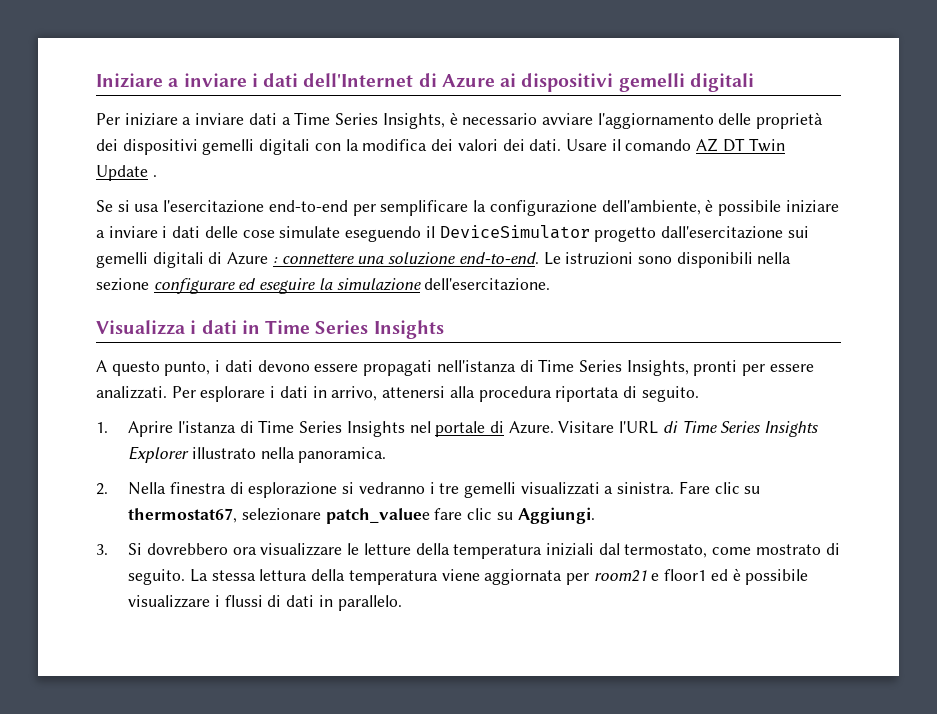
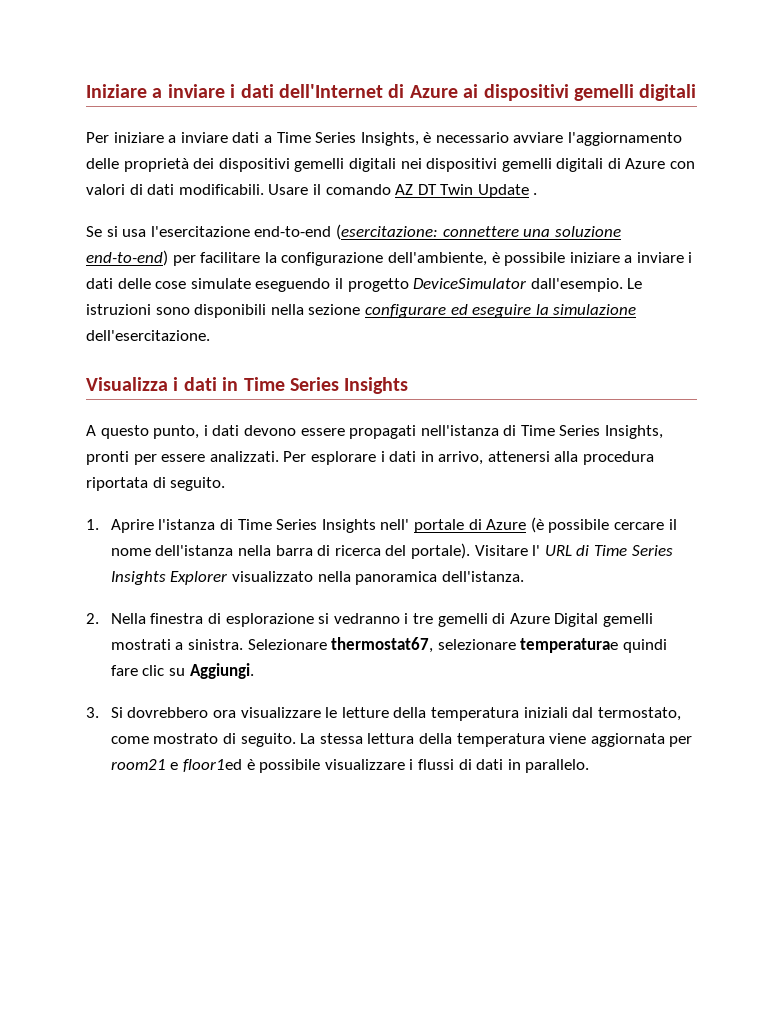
- Per iniziare a inviare dati a Time Series Insights, è necessario avviare l'aggiornamento delle proprietà dei dispositivi gemelli digitali con la modifica dei valori dei dati.
+ Per iniziare a inviare dati a Time Series Insights, è necessario avviare l'aggiornamento delle proprietà dei dispositivi gemelli digitali nei dispositivi gemelli digitali di Azure con valori di dati modificabili.
- Se si usa l'esercitazione end-to-end per semplificare la configurazione dell'ambiente, è possibile iniziare a inviare i dati delle cose simulate eseguendo il DeviceSimulator progetto dall'esercitazione sui gemelli digitali di Azure : connettere una soluzione end-to-end.
+ Se si usa l'esercitazione end-to-end (esercitazione: connettere una soluzione end-to-end) per facilitare la configurazione dell'ambiente, è possibile iniziare a inviare i dati delle cose simulate eseguendo il progetto DeviceSimulator dall'esempio.
- 1. Aprire l'istanza di Time Series Insights nel portale di Azure. Visitare l'URL di Time Series Insights Explorer illustrato nella panoramica.
+ 1. Aprire l'istanza di Time Series Insights nell' portale di Azure (è possibile cercare il nome dell'istanza nella barra di ricerca del portale). Visitare l' URL di Time Series Insights Explorer visualizzato nella panoramica dell'istanza.
- 2. Nella finestra di esplorazione si vedranno i tre gemelli visualizzati a sinistra. Fare clic su thermostat67, selezionare patch_valuee fare clic su Aggiungi.
+ 2. Nella finestra di esplorazione si vedranno i tre gemelli di Azure Digital gemelli mostrati a sinistra. Selezionare thermostat67, selezionare temperaturae quindi fare clic su Aggiungi.
- La stessa lettura della temperatura viene aggiornata per room21 e floor1 ed è possibile visualizzare i flussi di dati in parallelo.
+ La stessa lettura della temperatura viene aggiornata per room21 e floor1ed è possibile visualizzare i flussi di dati in parallelo.

